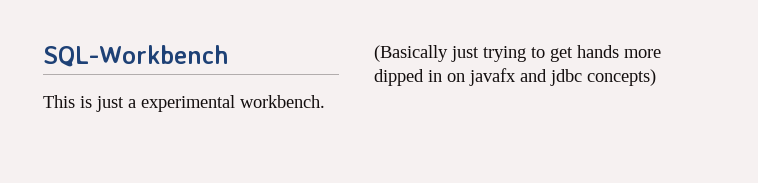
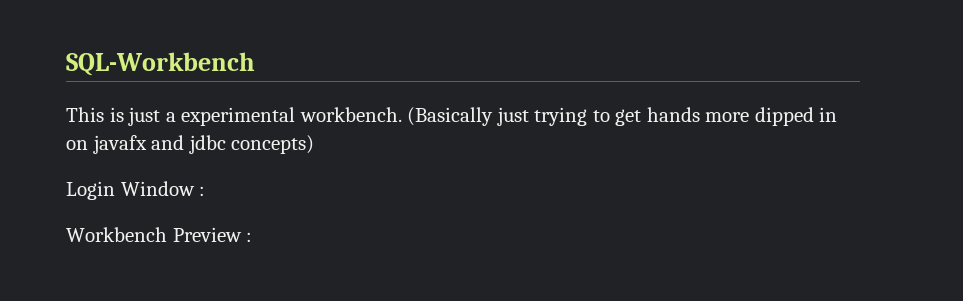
+ Login Window :
+ Workbench Preview :

